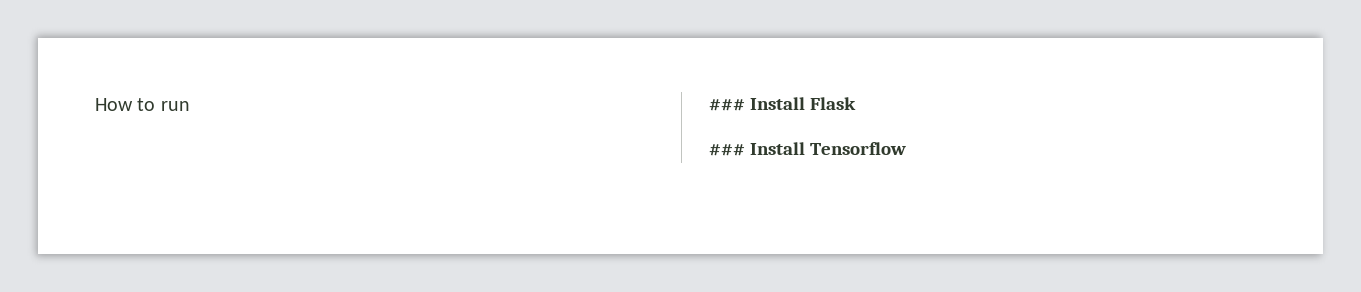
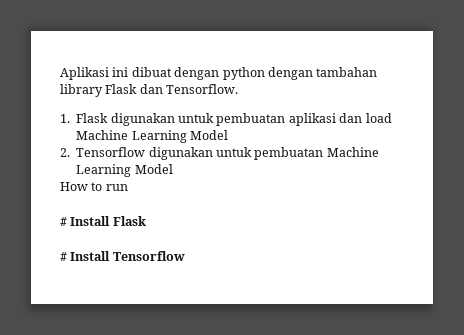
+ Aplikasi ini dibuat dengan python dengan tambahan library Flask dan Tensorflow.
+ 1. Flask digunakan untuk pembuatan aplikasi dan load Machine Learning Model
+ 2. Tensorflow digunakan untuk pembuatan Machine Learning Model
- ### Install Flask
+ # Install Flask
- ### Install Tensorflow
+ # Install Tensorflow

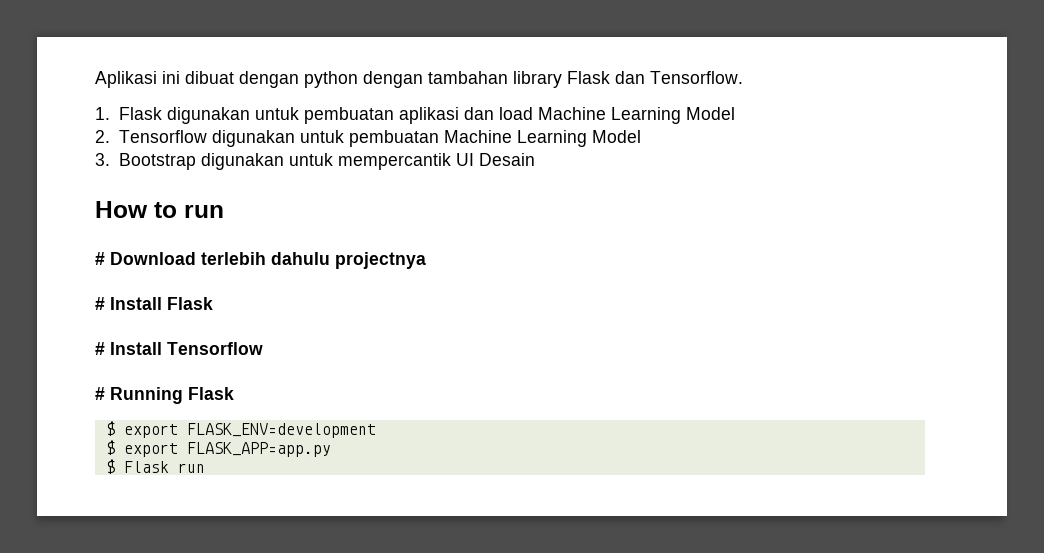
+ 3. Bootstrap digunakan untuk mempercantik UI Desain
  How to run
+ # Download terlebih dahulu projectnya
+ # Running Flask
+ $ export FLASK_ENV=development
+ $ export FLASK_APP=app.py
+ $ Flask run

